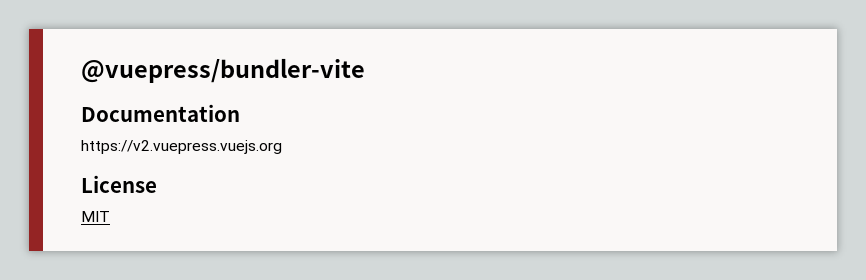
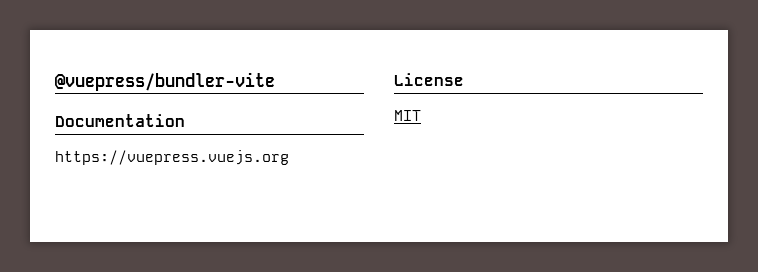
- https://v2.vuepress.vuejs.org
+ https://vuepress.vuejs.org

